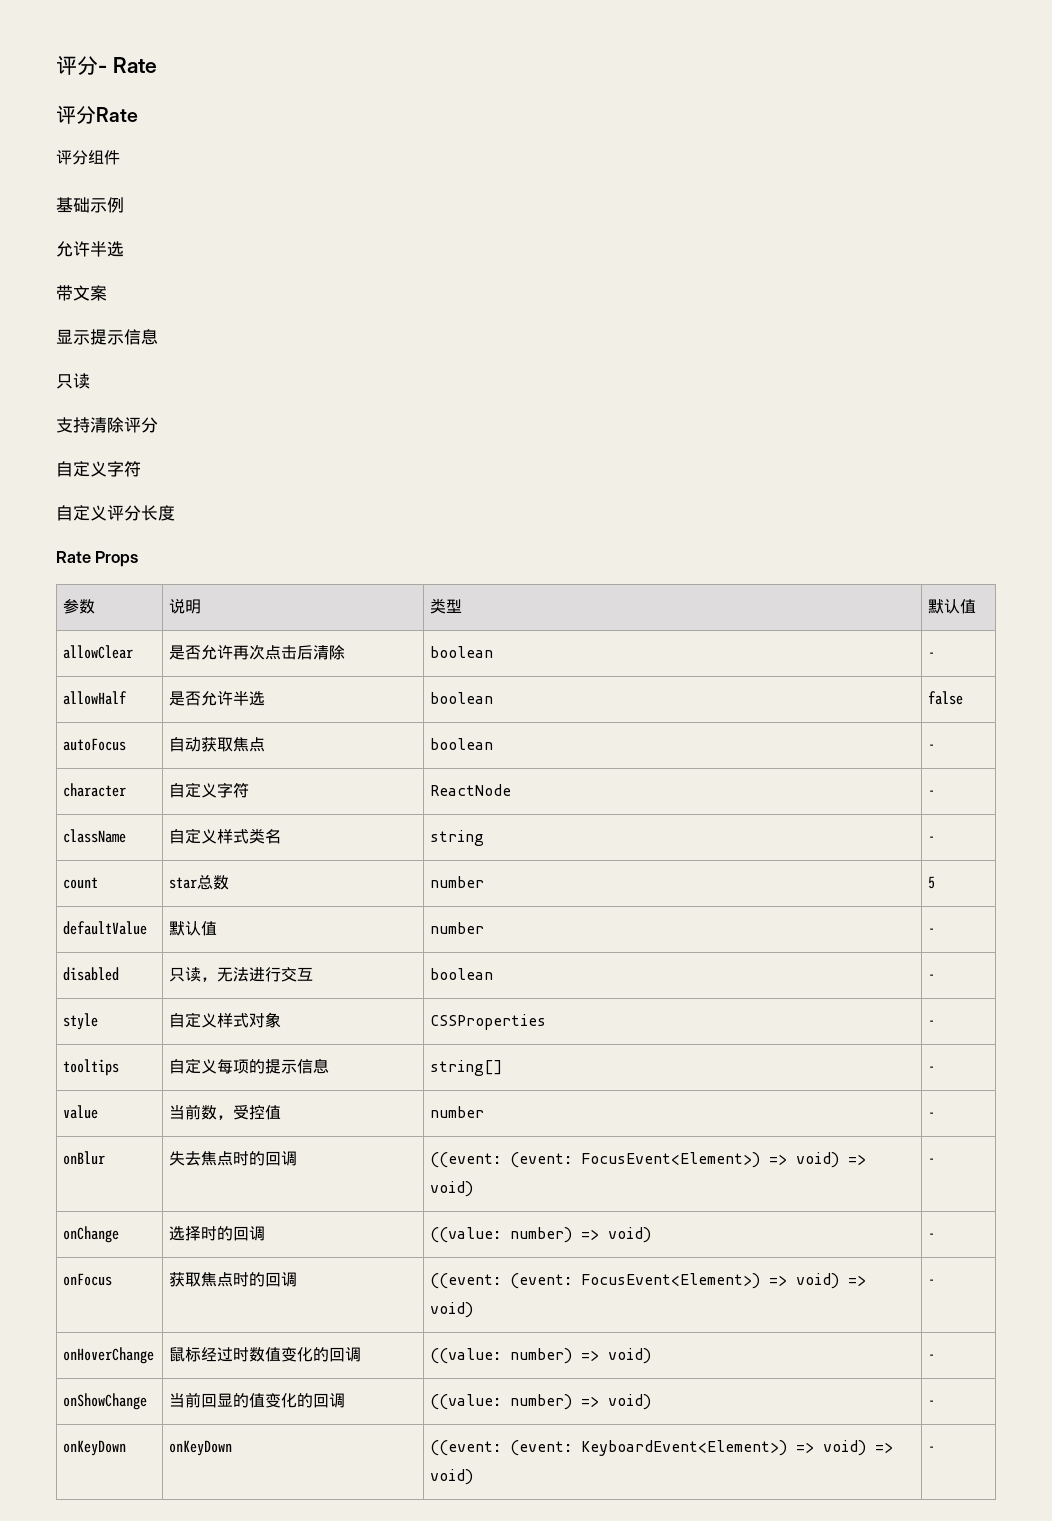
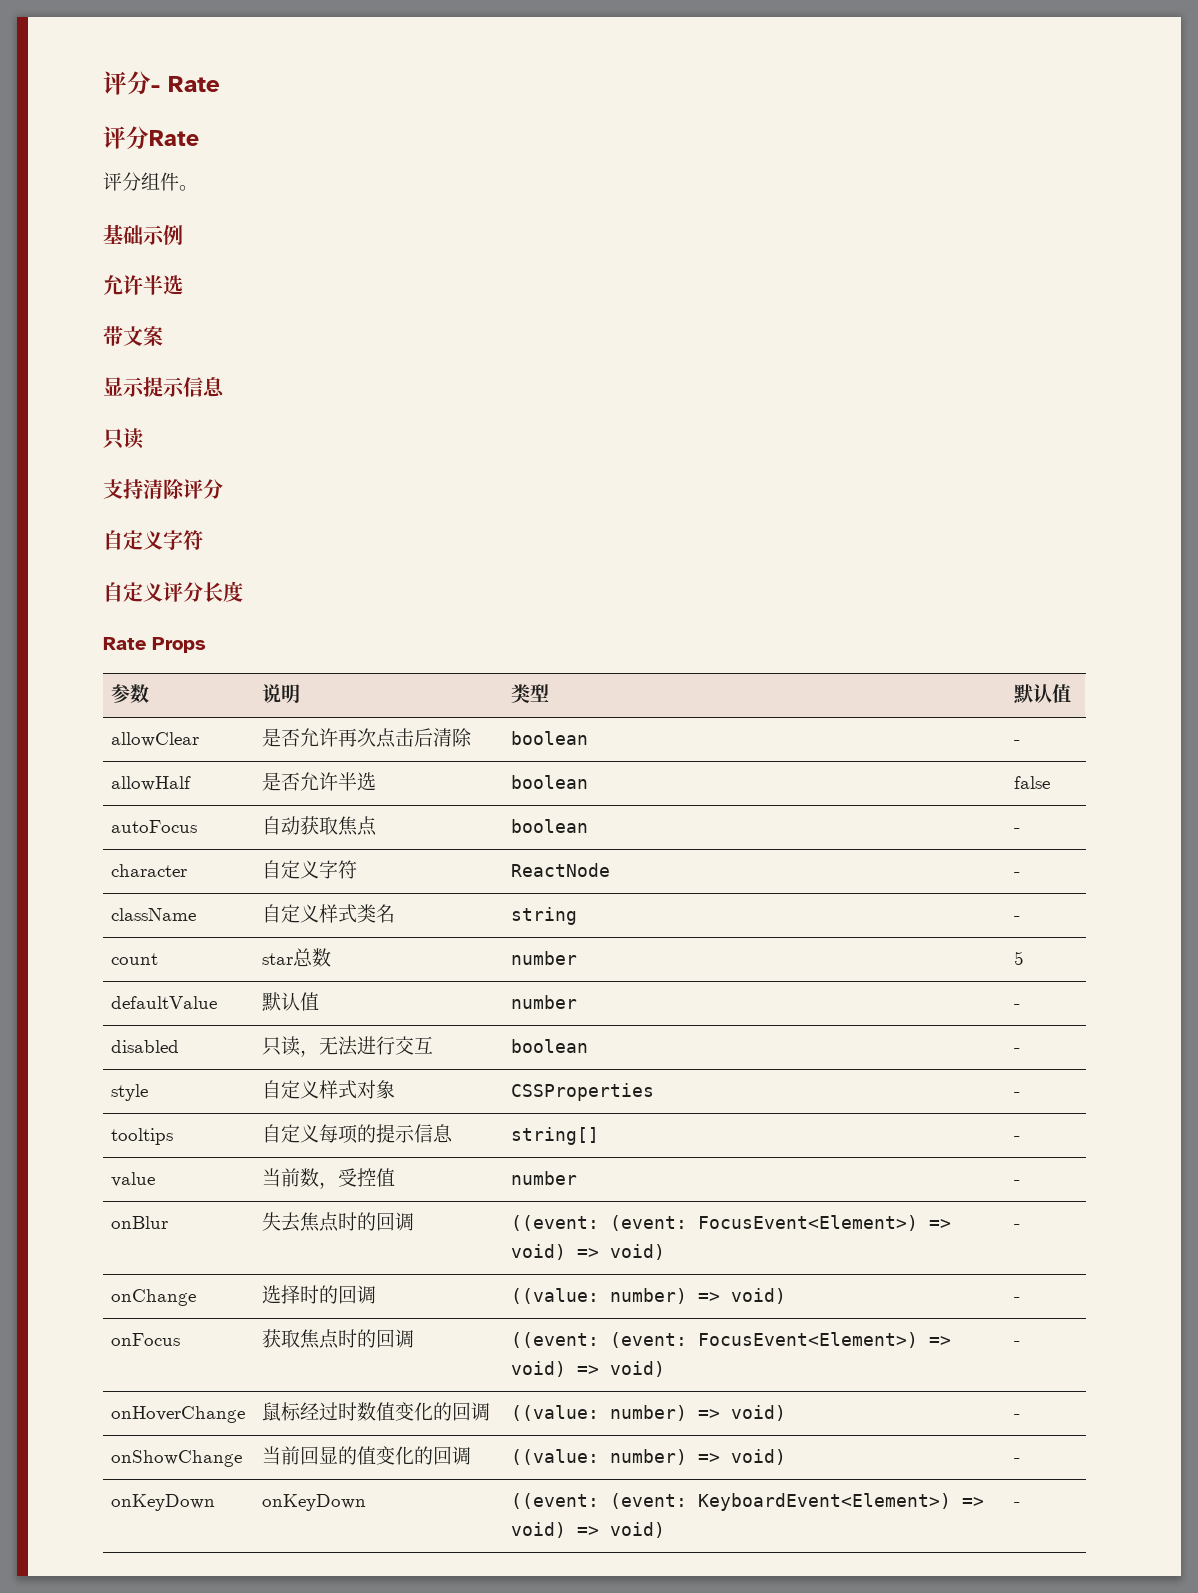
- 评分组件
+ 评分组件。

